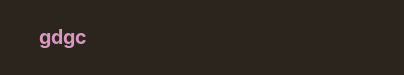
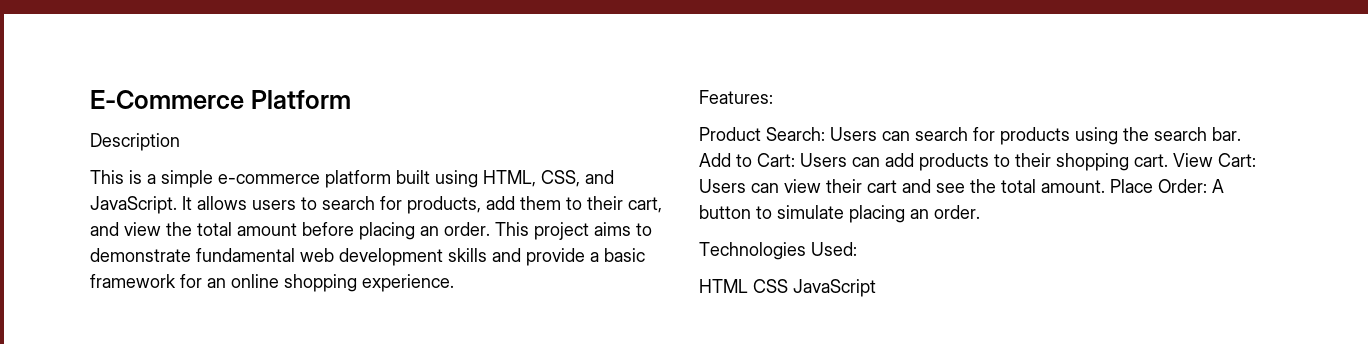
- gdgc
+ E-Commerce Platform
+ Description
+ This is a simple e-commerce platform built using HTML, CSS, and JavaScript. It allows users to search for products, add them to their cart, and view the total amount before placing an order. This project aims to demonstrate fundamental web development skills and provide a basic framework for an online shopping experience.
+ Features:
+ Product Search: Users can search for products using the search bar. Add to Cart: Users can add products to their shopping cart. View Cart: Users can view their cart and see the total amount. Place Order: A button to simulate placing an order.
+ Technologies Used:
+ HTML CSS JavaScript

